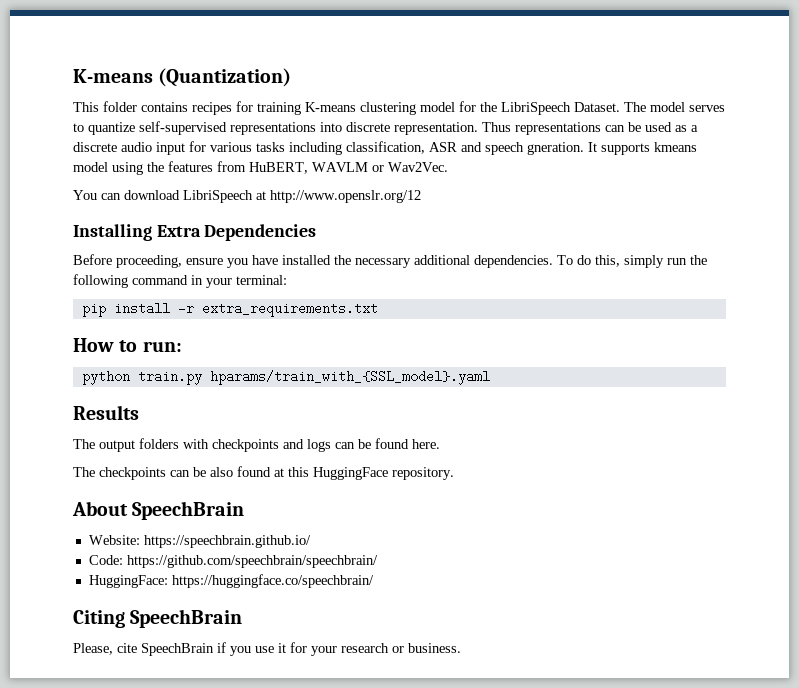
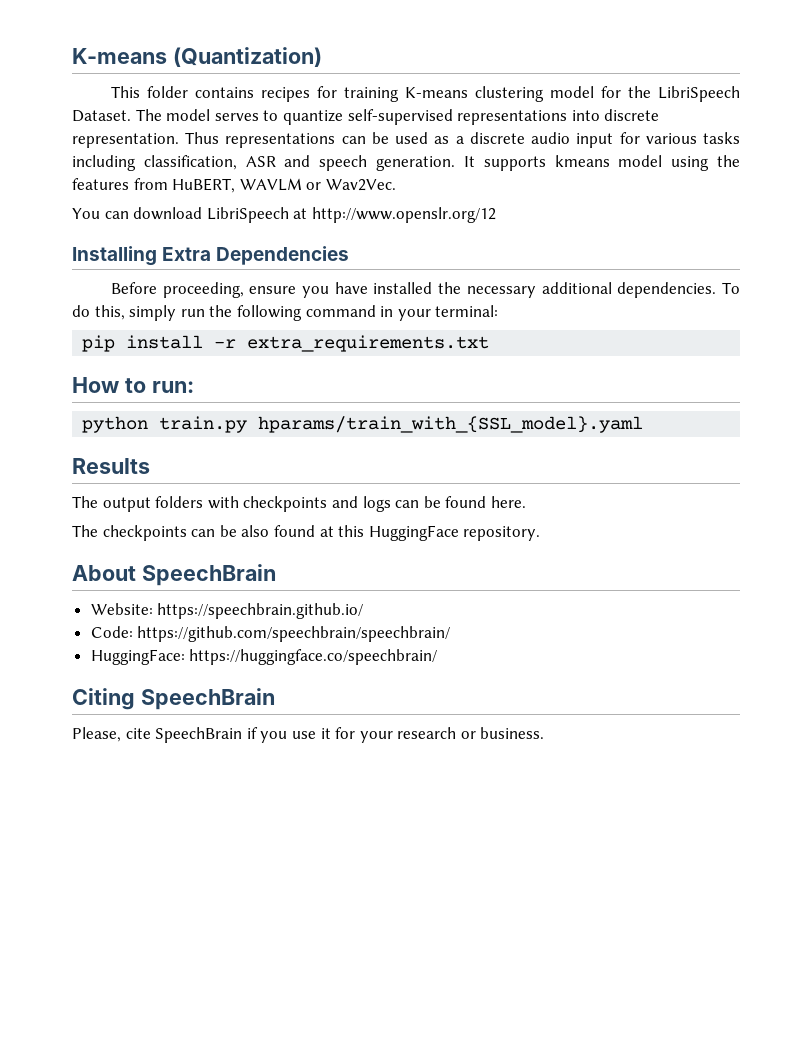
- Thus representations can be used as a discrete audio input for various tasks including classification, ASR and speech gneration.
+ Thus representations can be used as a discrete audio input for various tasks including classification, ASR and speech generation.

